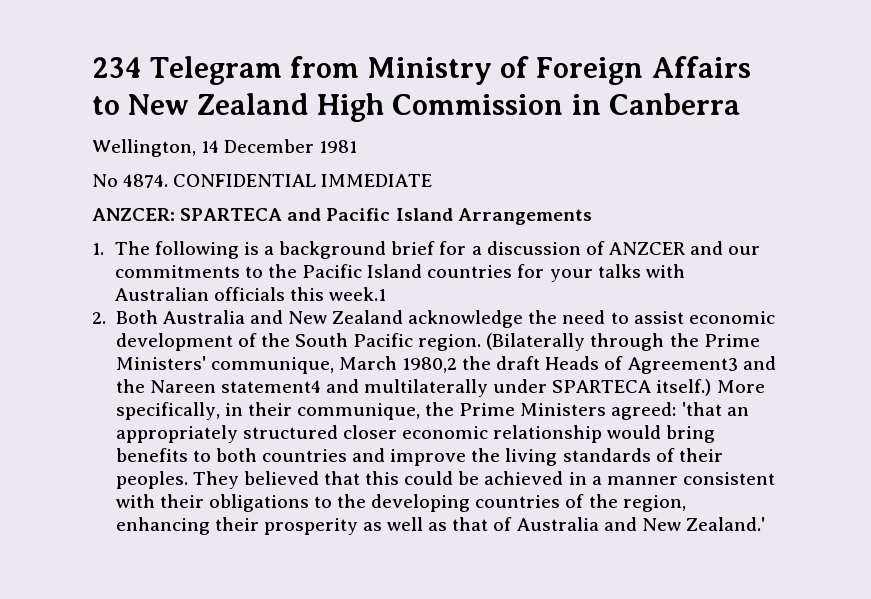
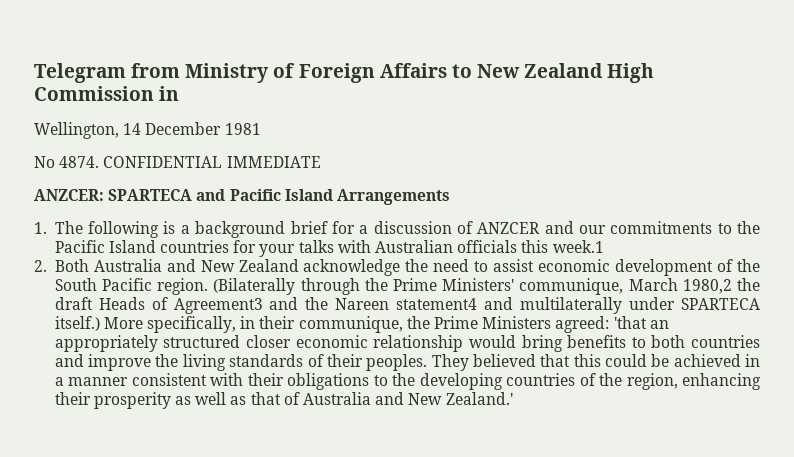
- 234 Telegram from Ministry of Foreign Affairs to New Zealand High Commission in Canberra
+ Telegram from Ministry of Foreign Affairs to New Zealand High Commission in

